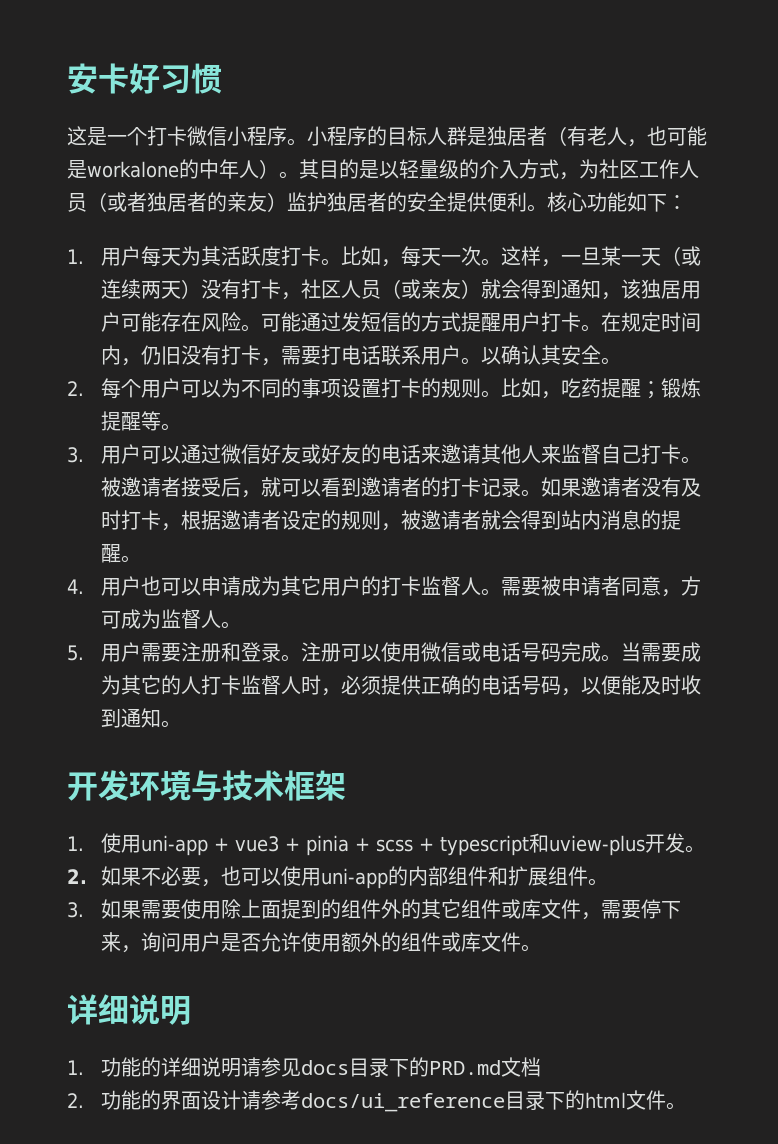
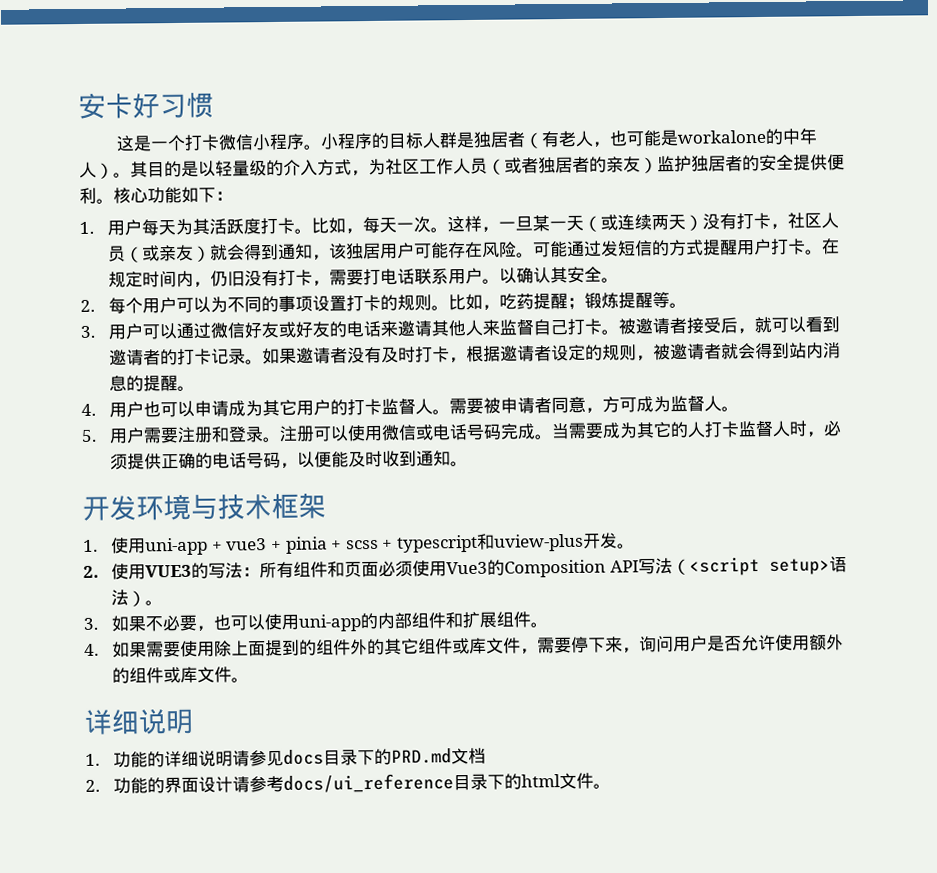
- 2.如果不必要，也可以使用uni-app的内部组件和扩展组件。
+ 2.使用VUE3的写法：所有组件和页面必须使用Vue3的Composition API写法（<script setup>语法）。
+ 3.如果不必要，也可以使用uni-app的内部组件和扩展组件。
- 3.如果需要使用除上面提到的组件外的其它组件或库文件，需要停下来，询问用户是否允许使用额外的组件或库文件。
+ 4.如果需要使用除上面提到的组件外的其它组件或库文件，需要停下来，询问用户是否允许使用额外的组件或库文件。

